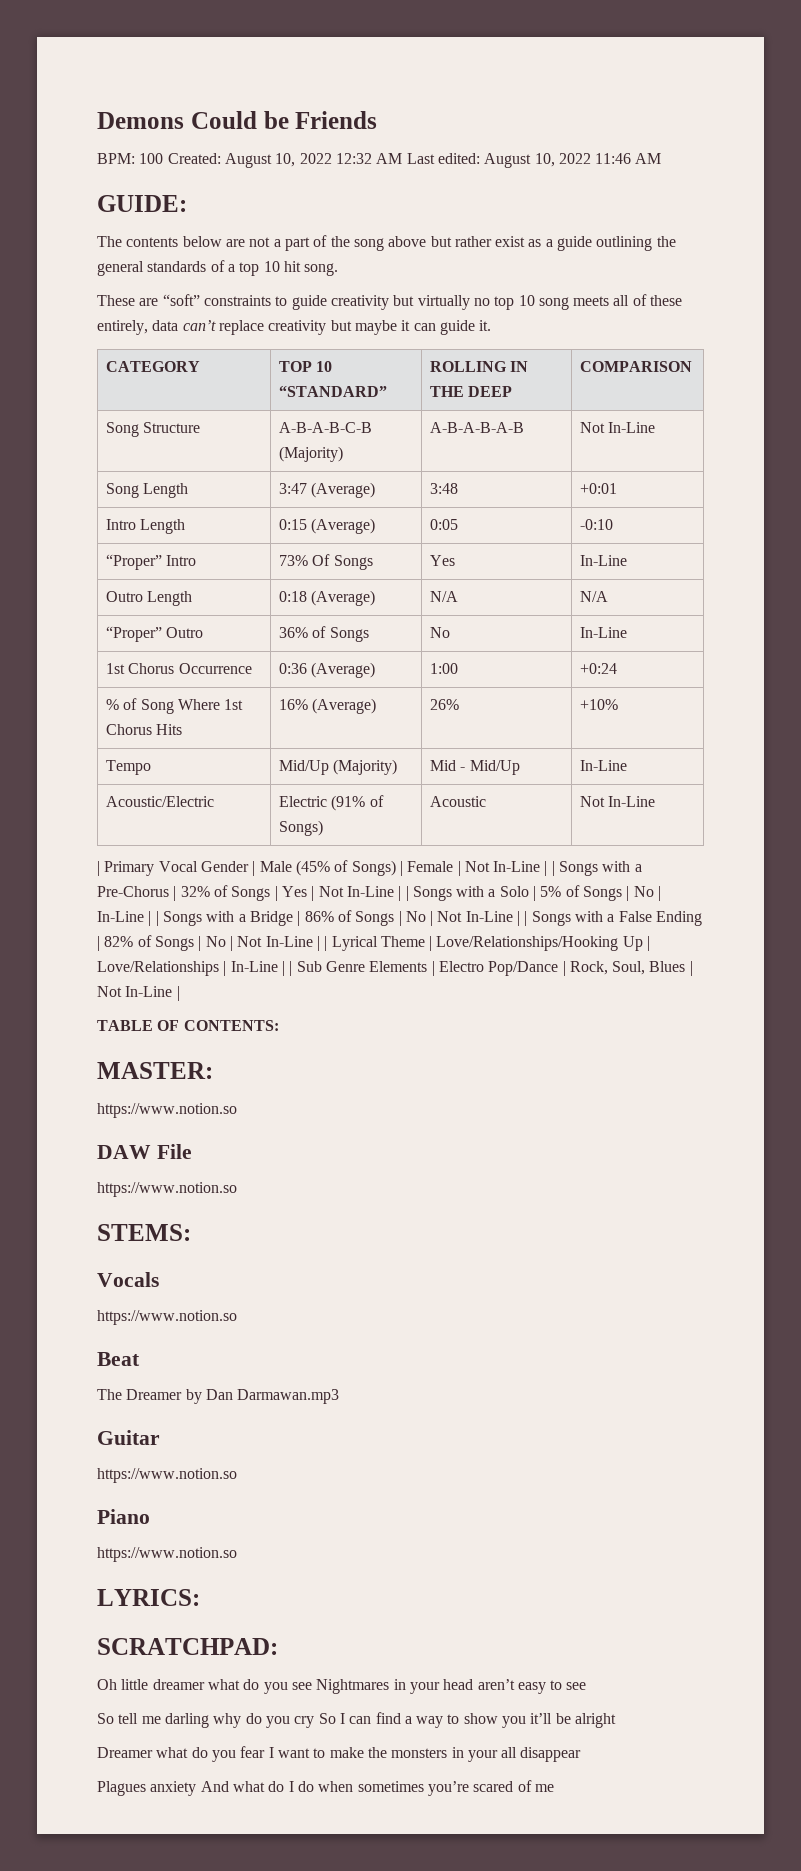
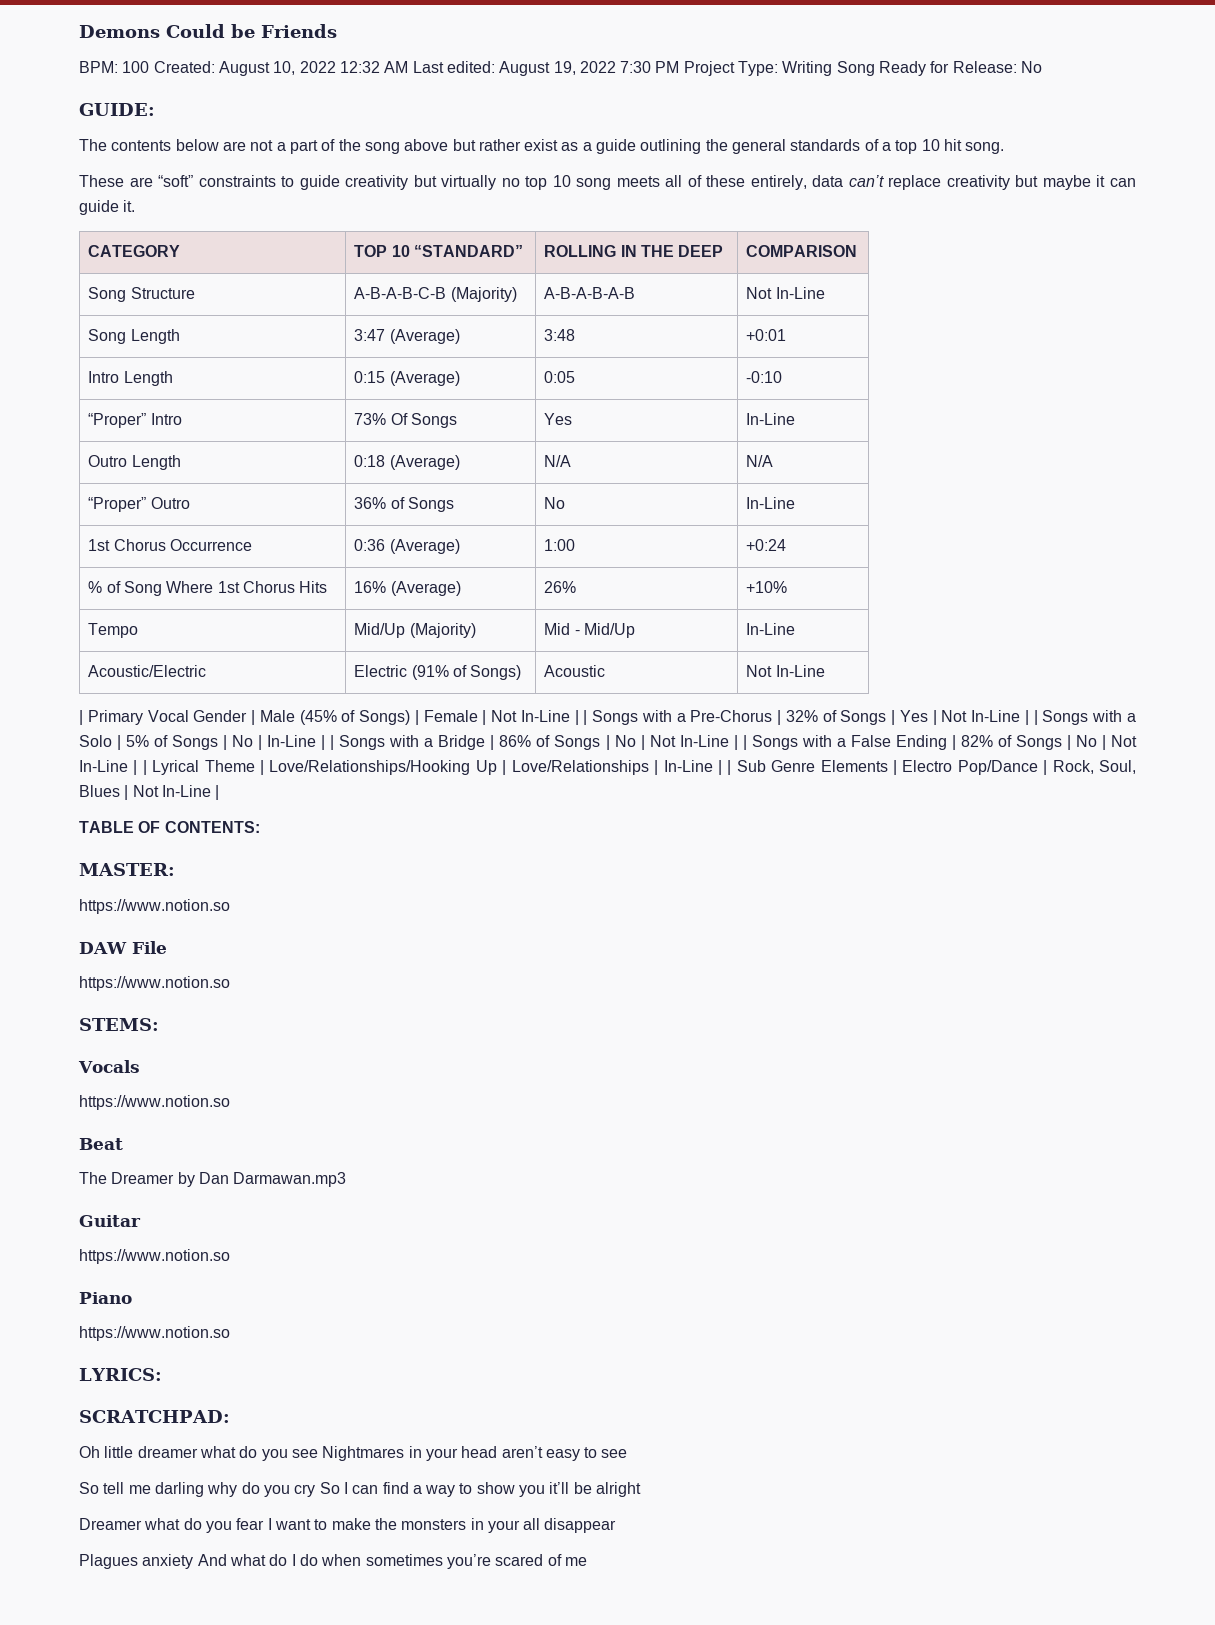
- BPM: 100 Created: August 10, 2022 12:32 AM Last edited: August 10, 2022 11:46 AM
+ BPM: 100 Created: August 10, 2022 12:32 AM Last edited: August 19, 2022 7:30 PM Project Type: Writing Song Ready for Release: No

